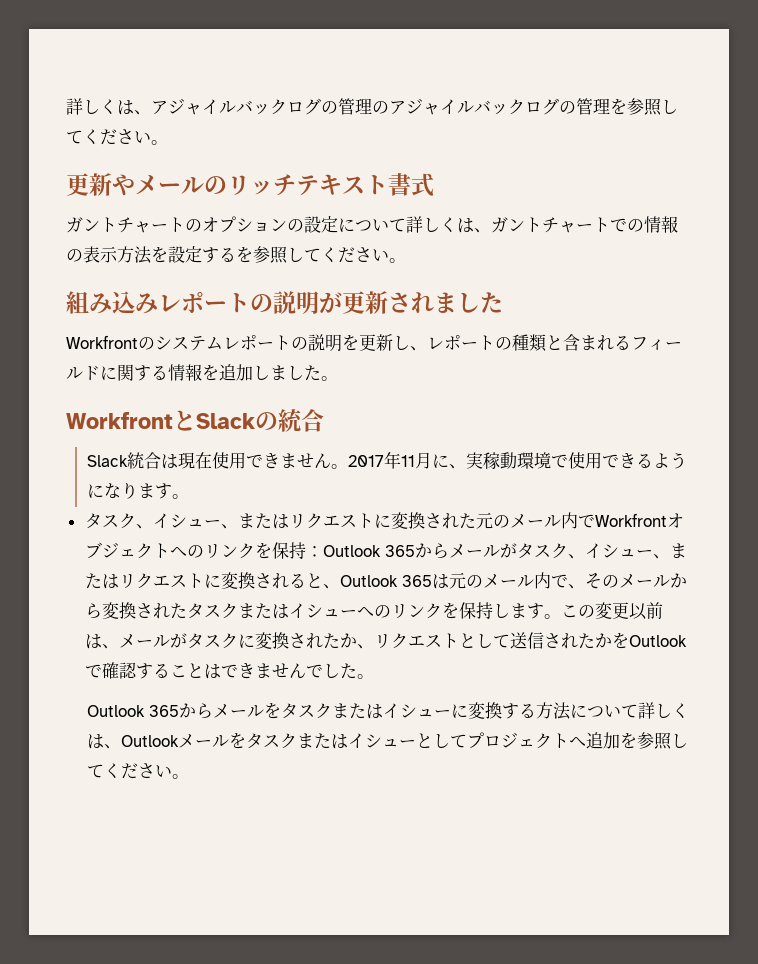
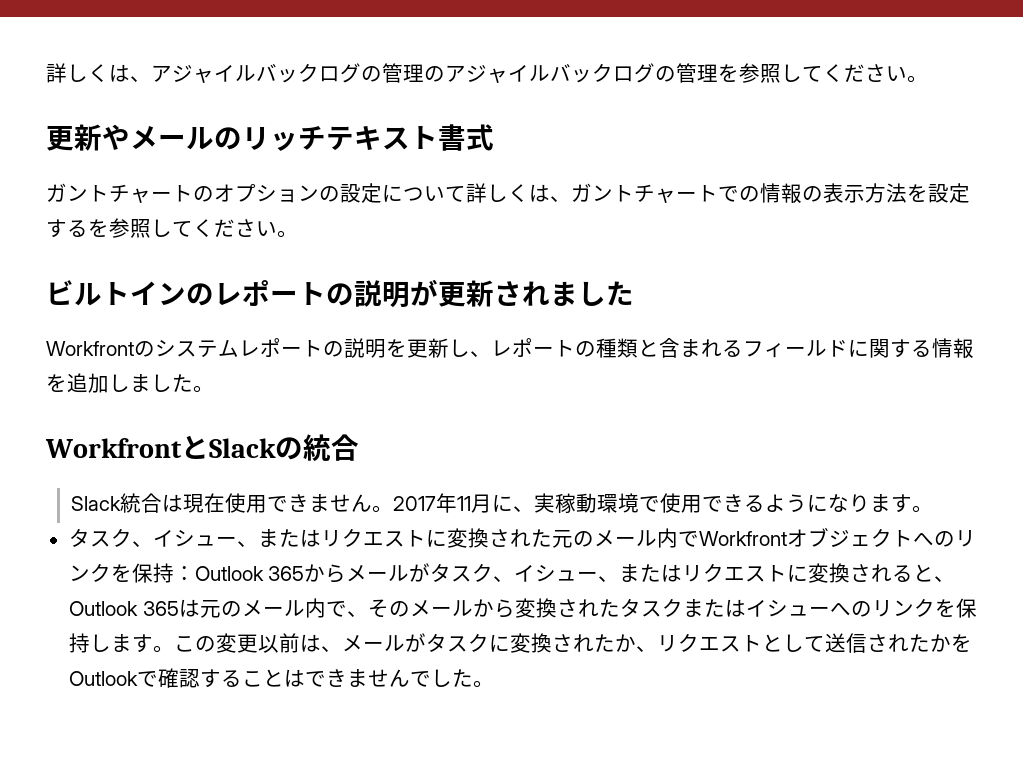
- 組み込みレポートの説明が更新されました
+ ビルトインのレポートの説明が更新されました
- Outlook 365からメールをタスクまたはイシューに変換する方法について詳しくは、Outlookメールをタスクまたはイシューとしてプロジェクトへ追加を参照してください。

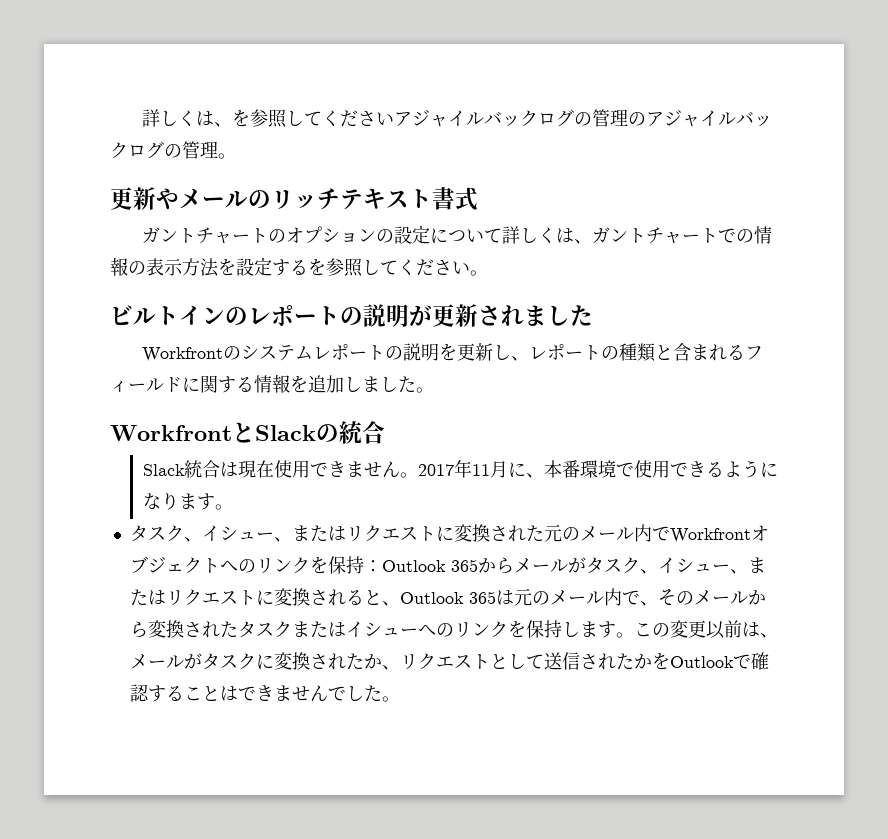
- 詳しくは、アジャイルバックログの管理のアジャイルバックログの管理を参照してください。
+ 詳しくは、を参照してくださいアジャイルバックログの管理のアジャイルバックログの管理。
- 2017年11月に、実稼動環境で使用できるようになります。
+ 2017年11月に、本番環境で使用できるようになります。

